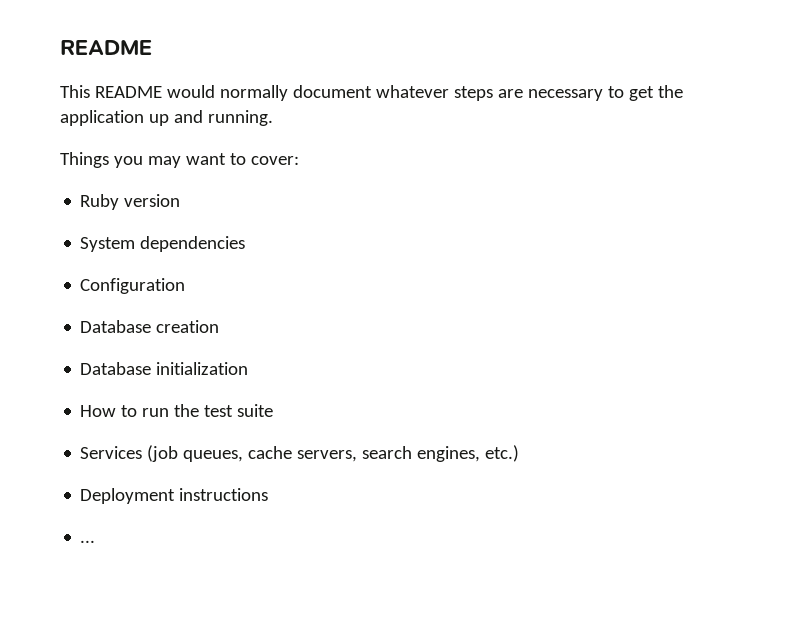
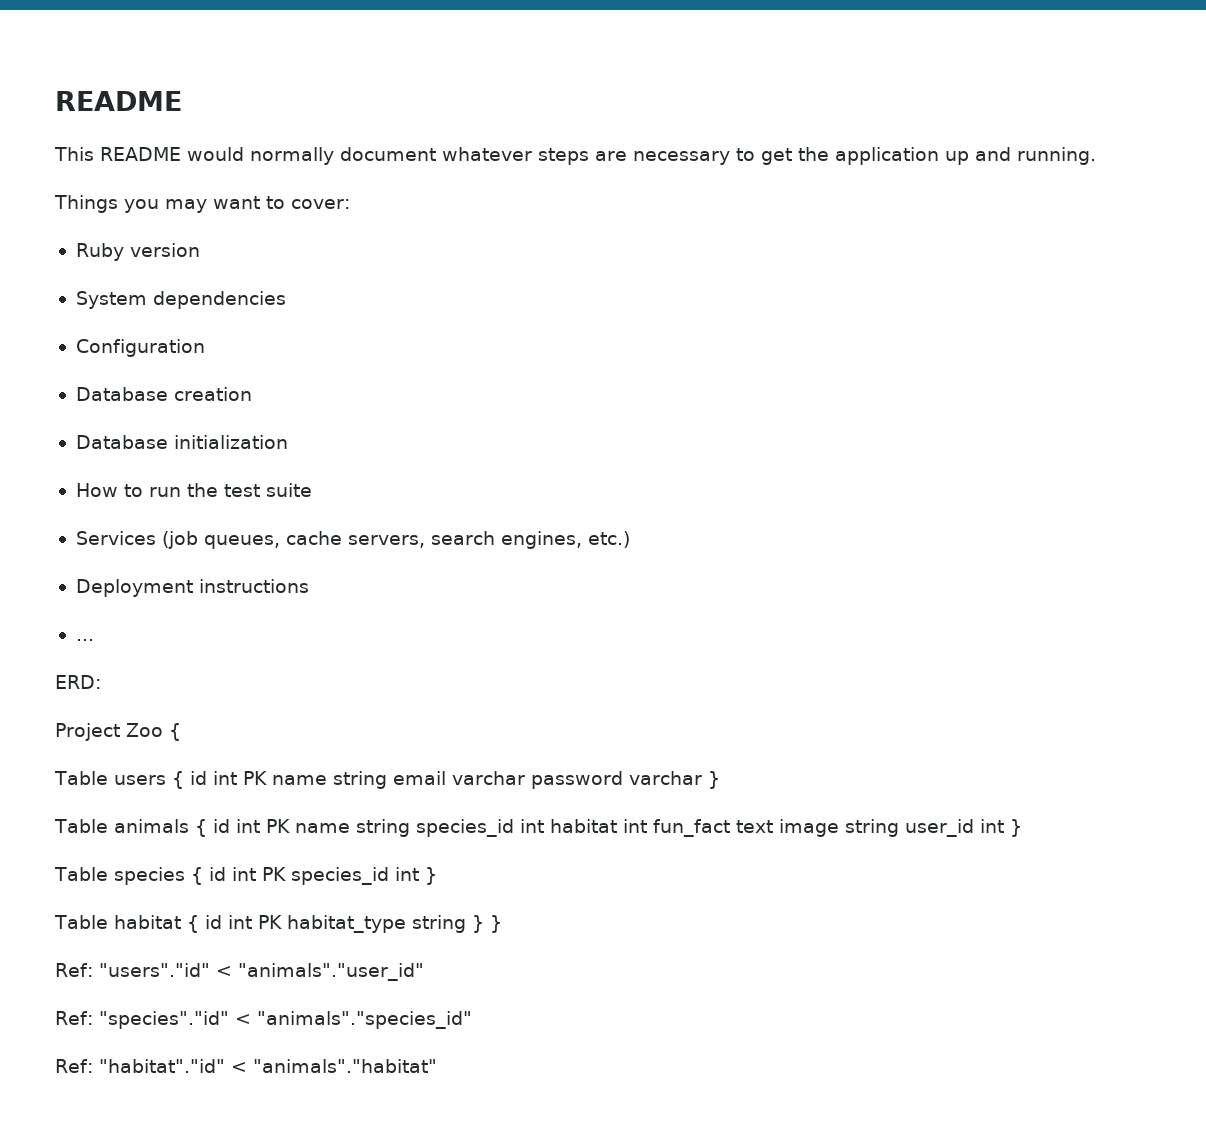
+ ERD:
+ Project Zoo {
+ Table users { id int PK name string email varchar password varchar }
+ Table animals { id int PK name string species_id int habitat int fun_fact text image string user_id int }
+ Table species { id int PK species_id int }
+ Table habitat { id int PK habitat_type string } }
+ Ref: "users"."id" < "animals"."user_id"
+ Ref: "species"."id" < "animals"."species_id"
+ Ref: "habitat"."id" < "animals"."habitat"

